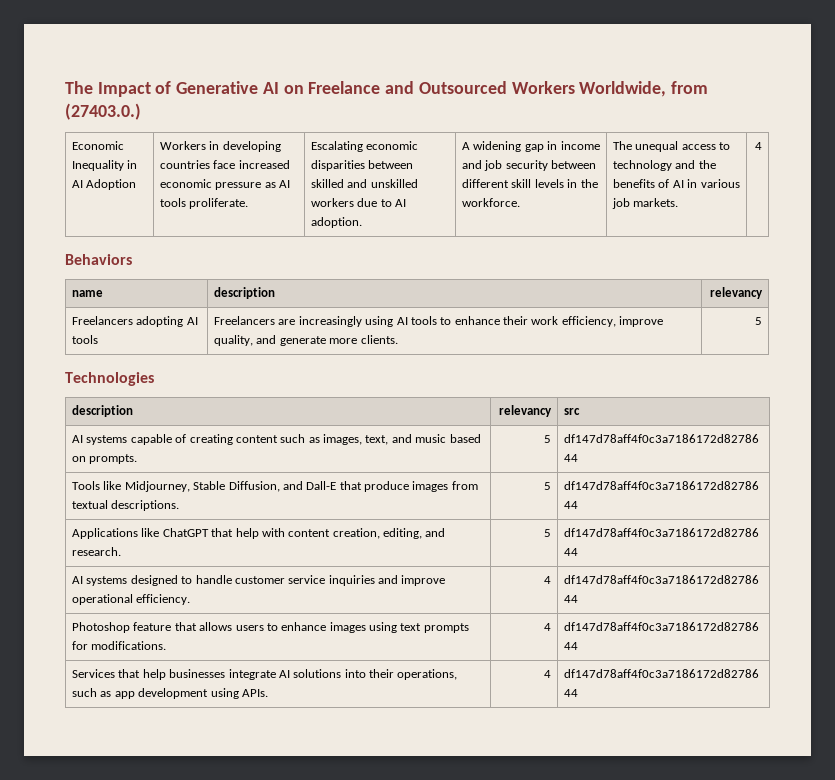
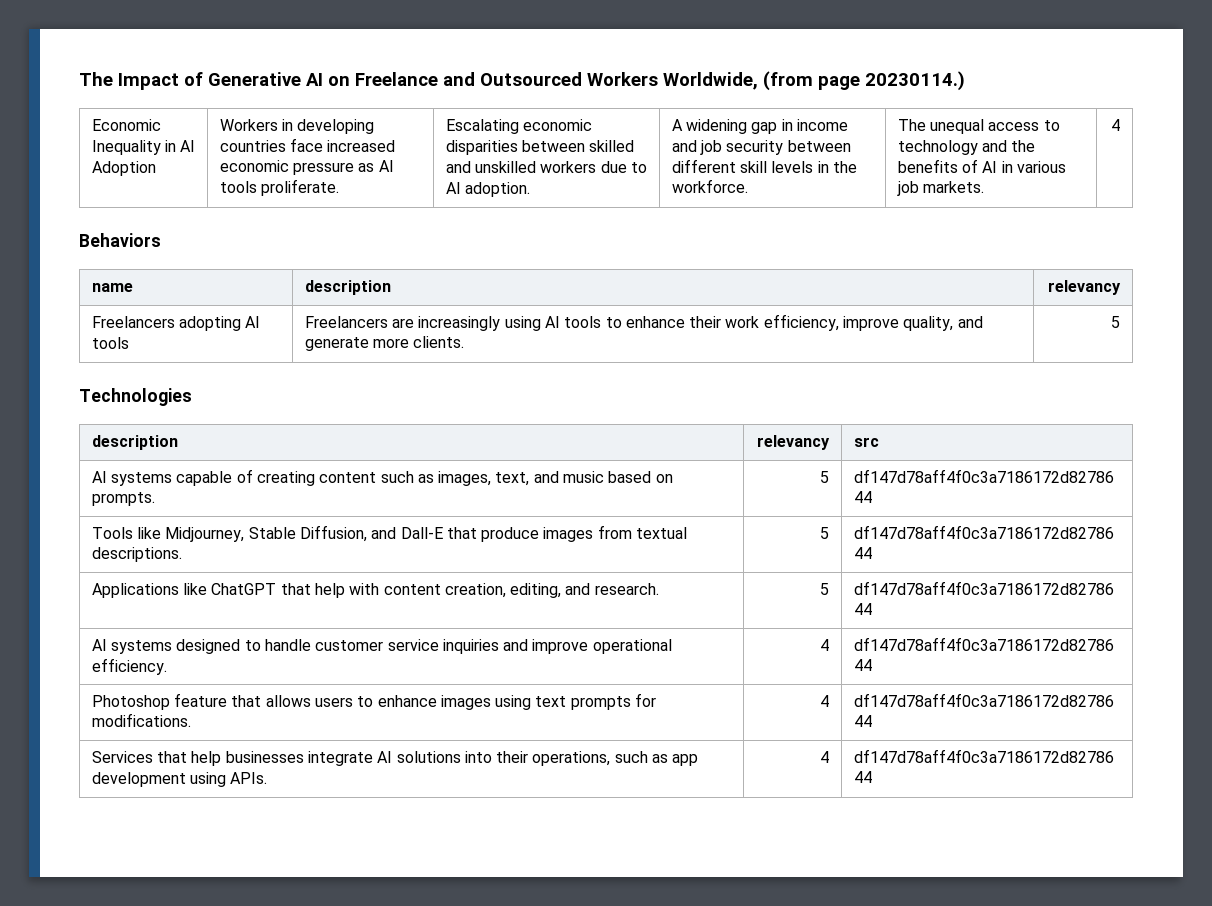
- The Impact of Generative AI on Freelance and Outsourced Workers Worldwide, from (27403.0.)
+ The Impact of Generative AI on Freelance and Outsourced Workers Worldwide, (from page 20230114.)

